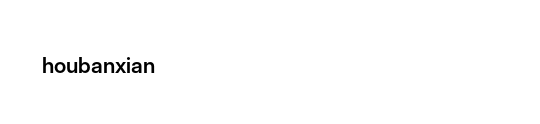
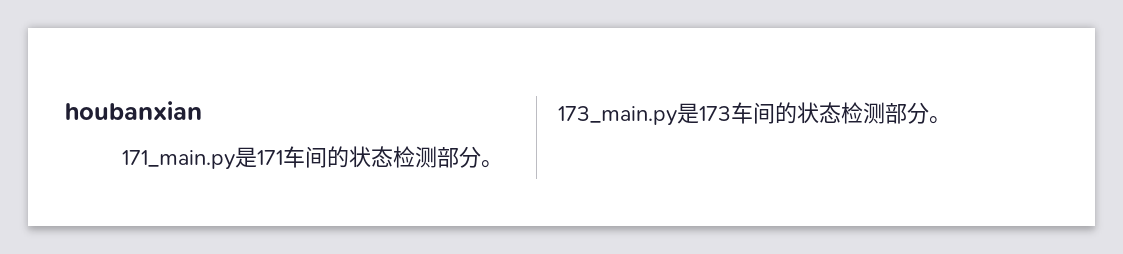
+ 171_main.py是171车间的状态检测部分。173_main.py是173车间的状态检测部分。

